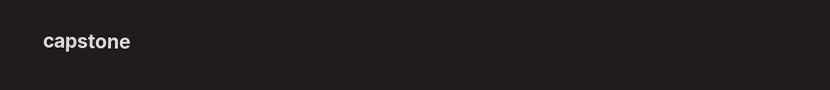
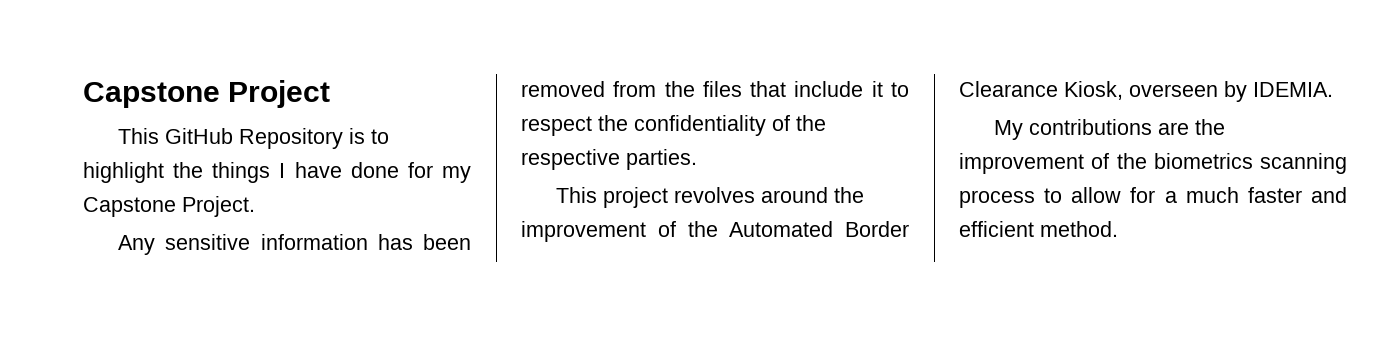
- capstone
+ Capstone Project
+ This GitHub Repository is to highlight the things I have done for my Capstone Project.
+ Any sensitive information has been removed from the files that include it to respect the confidentiality of the respective parties.
+ This project revolves around the improvement of the Automated Border Clearance Kiosk, overseen by IDEMIA.
+ My contributions are the improvement of the biometrics scanning process to allow for a much faster and efficient method.

